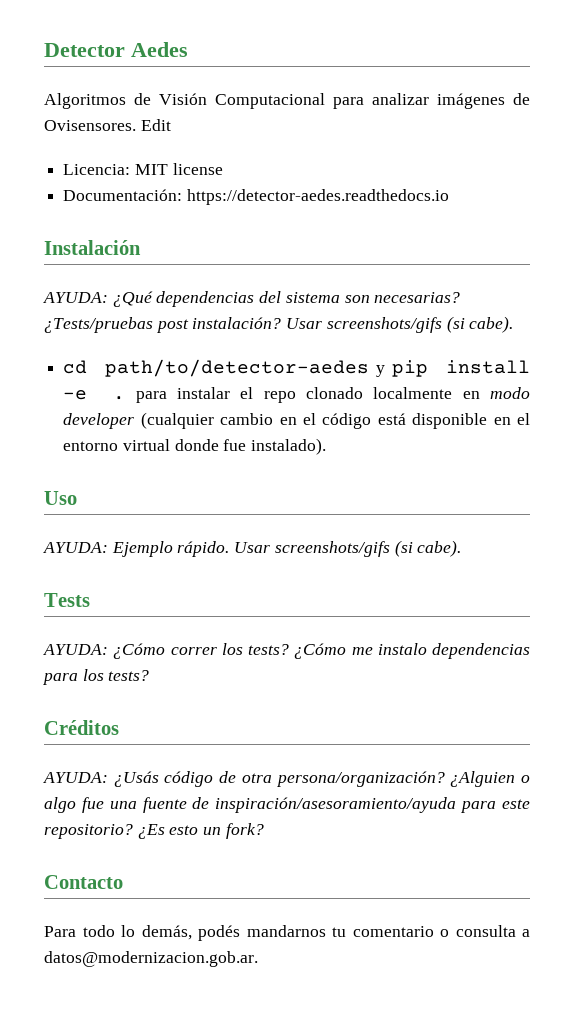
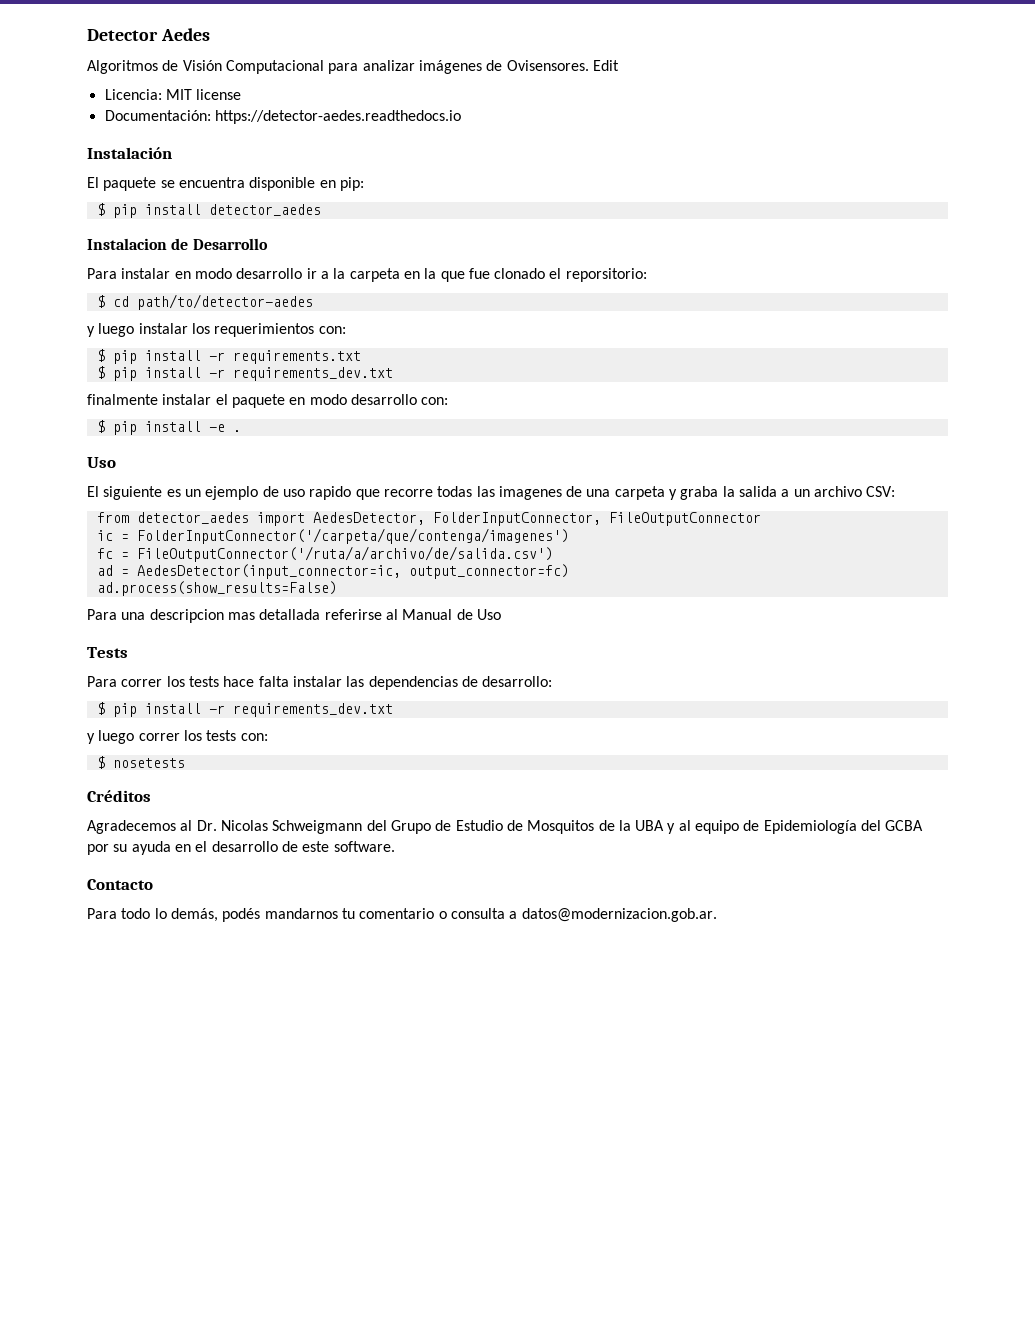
- AYUDA: ¿Qué dependencias del sistema son necesarias? ¿Tests/pruebas post instalación? Usar screenshots/gifs (si cabe).
- cd path/to/detector-aedes y pip install -e . para instalar el repo clonado localmente en modo developer (cualquier cambio en el código está disponible en el entorno virtual donde fue instalado).
+ El paquete se encuentra disponible en pip:
+ $ pip install detector_aedes
+ Instalacion de Desarrollo
+ Para instalar en modo desarrollo ir a la carpeta en la que fue clonado el reporsitorio:
+ $ cd path/to/detector-aedes
+ y luego instalar los requerimientos con:
+ $ pip install -r requirements.txt
+ $ pip install -r requirements_dev.txt
+ finalmente instalar el paquete en modo desarrollo con:
+ $ pip install -e .
  Uso
- AYUDA: Ejemplo rápido. Usar screenshots/gifs (si cabe).
+ El siguiente es un ejemplo de uso rapido que recorre todas las imagenes de una carpeta y graba la salida a un archivo CSV:
+ from detector_aedes import AedesDetector, FolderInputConnector, FileOutputConnector
+ ic = FolderInputConnector('/carpeta/que/contenga/imagenes')
+ fc = FileOutputConnector('/ruta/a/archivo/de/salida.csv')
+ ad = AedesDetector(input_connector=ic, output_connector=fc)
+ ad.process(show_results=False)
+ Para una descripcion mas detallada referirse al Manual de Uso
  Tests
- AYUDA: ¿Cómo correr los tests? ¿Cómo me instalo dependencias para los tests?
+ Para correr los tests hace falta instalar las dependencias de desarrollo:
+ $ pip install -r requirements_dev.txt
+ y luego correr los tests con:
+ $ nosetests
  Créditos
- AYUDA: ¿Usás código de otra persona/organización? ¿Alguien o algo fue una fuente de inspiración/asesoramiento/ayuda para este repositorio? ¿Es esto un fork?
+ Agradecemos al Dr. Nicolas Schweigmann del Grupo de Estudio de Mosquitos de la UBA y al equipo de Epidemiología del GCBA por su ayuda en el desarrollo de este software.

